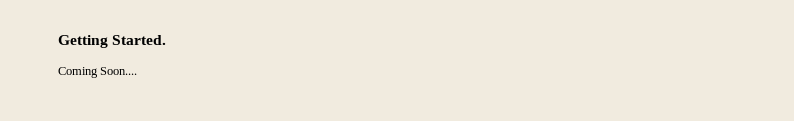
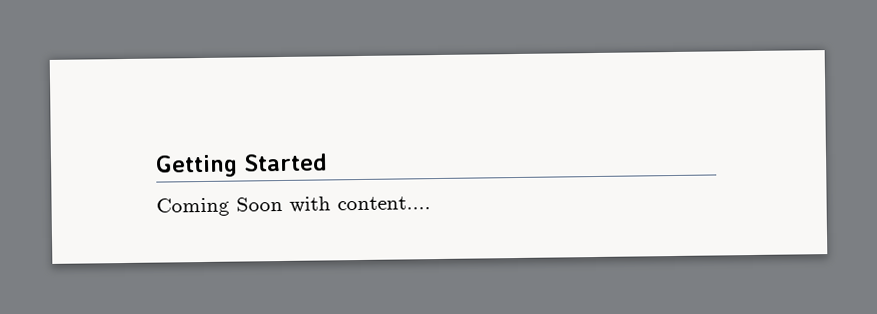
- Getting Started.
+ Getting Started
- Coming Soon....
+ Coming Soon with content....

